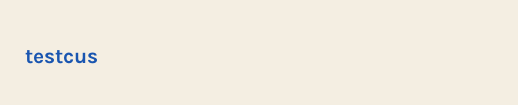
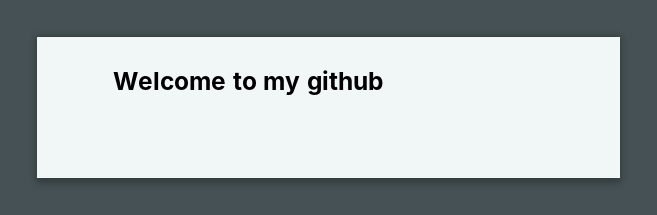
- testcus
+ Welcome to my github

